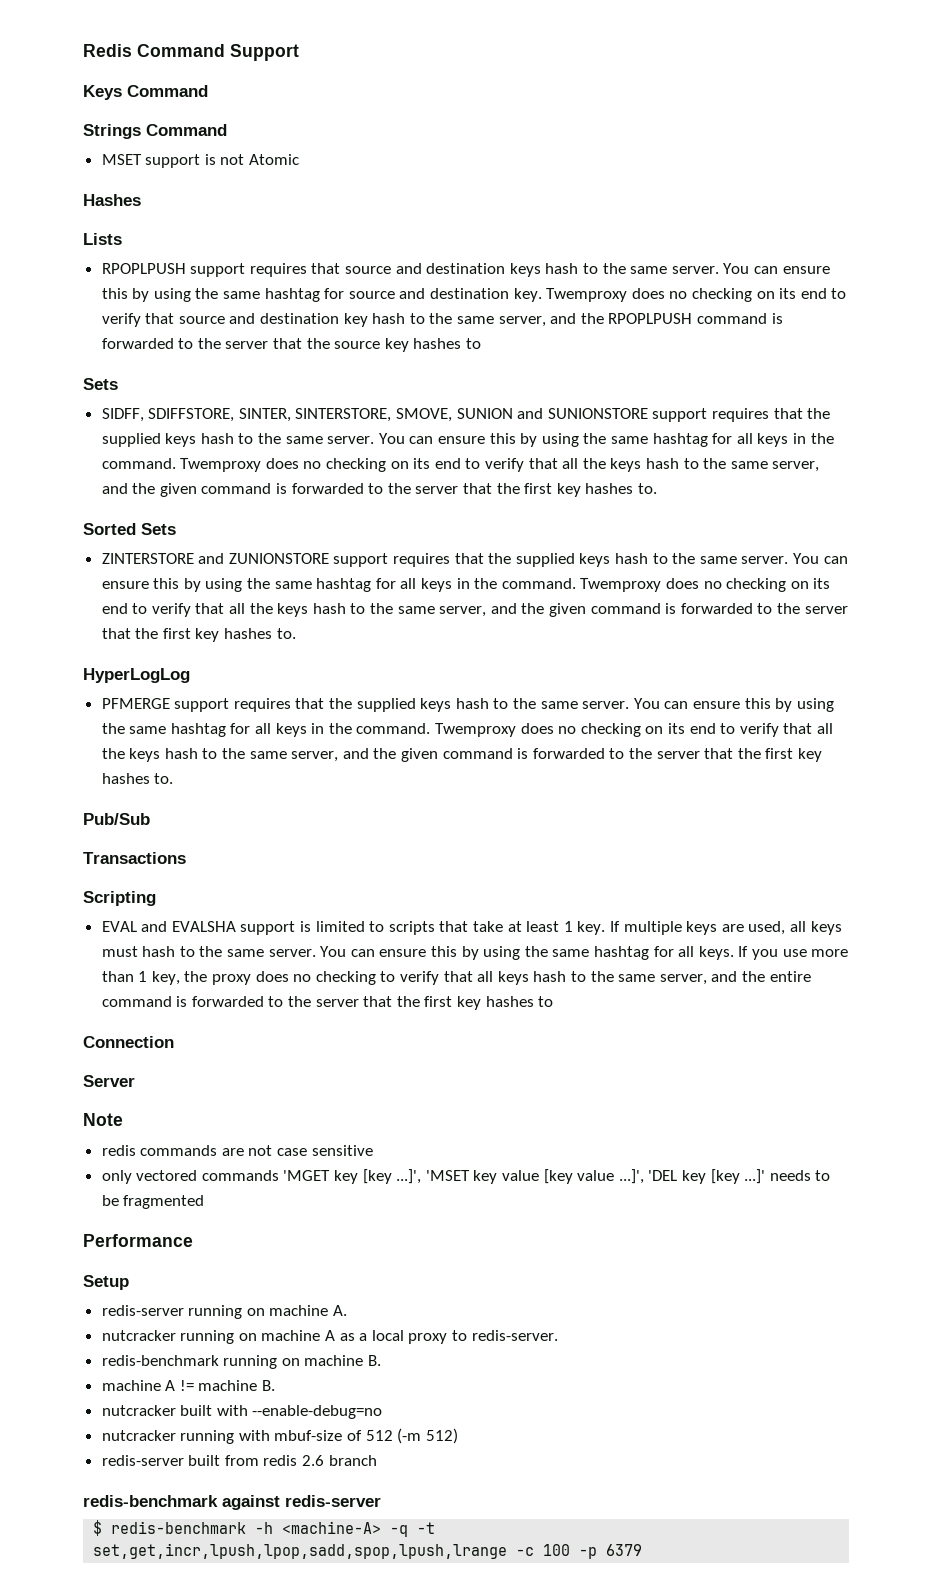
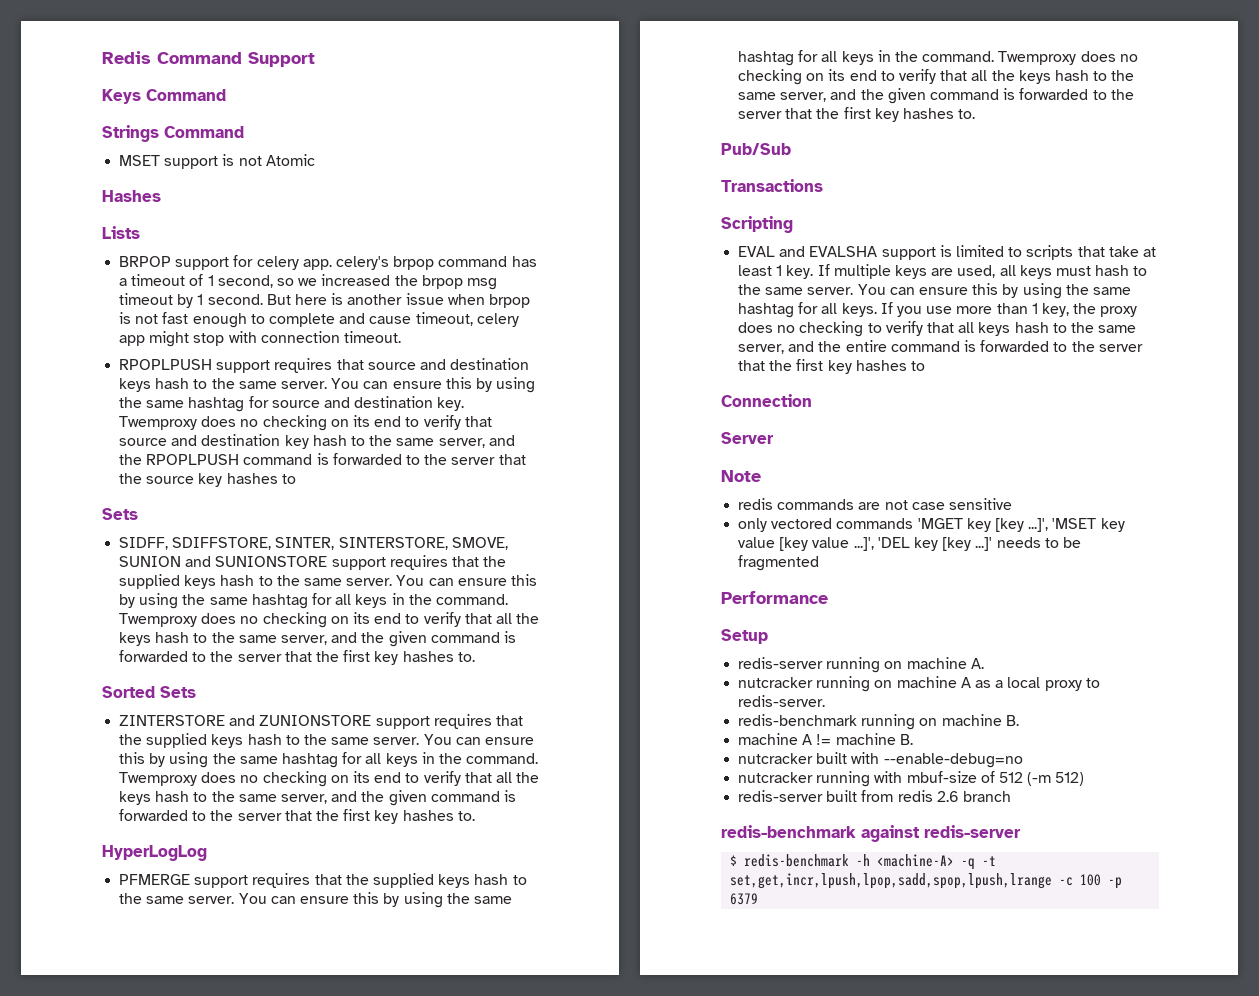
+ BRPOP support for celery app. celery's brpop command has a timeout of 1 second, so we increased the brpop msg timeout by 1 second. But here is another issue when brpop is not fast enough to complete and cause timeout, celery app might stop with connection timeout.

